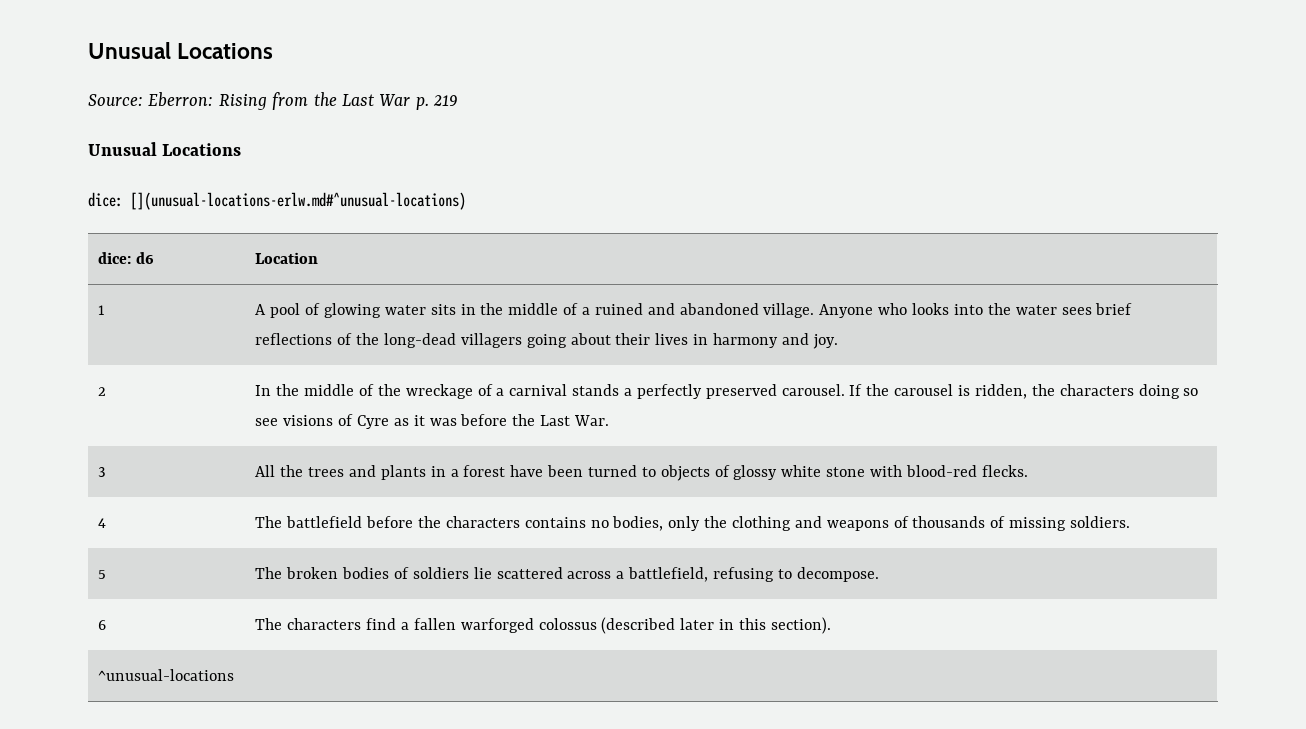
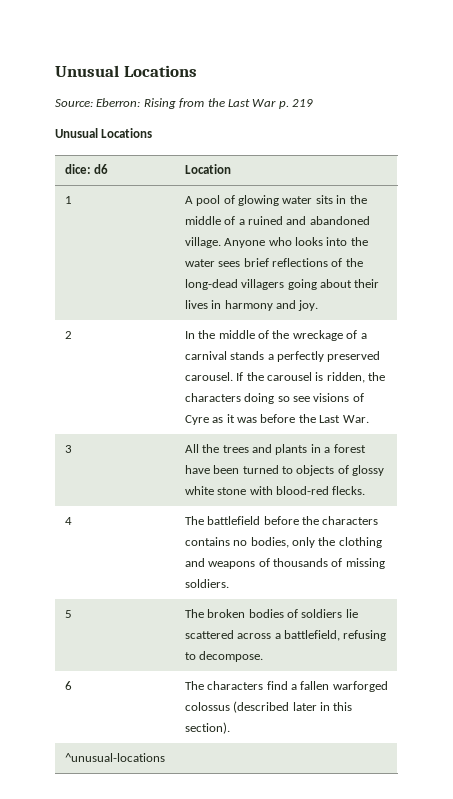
- dice: [](unusual-locations-erlw.md#^unusual-locations)

